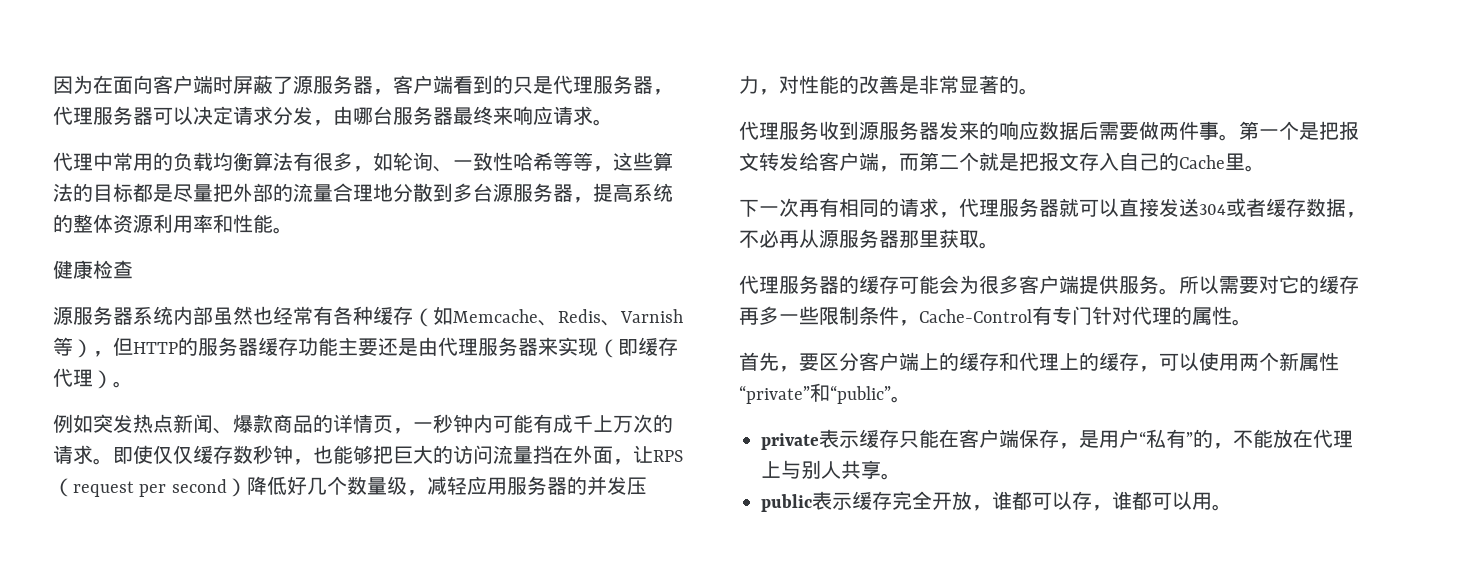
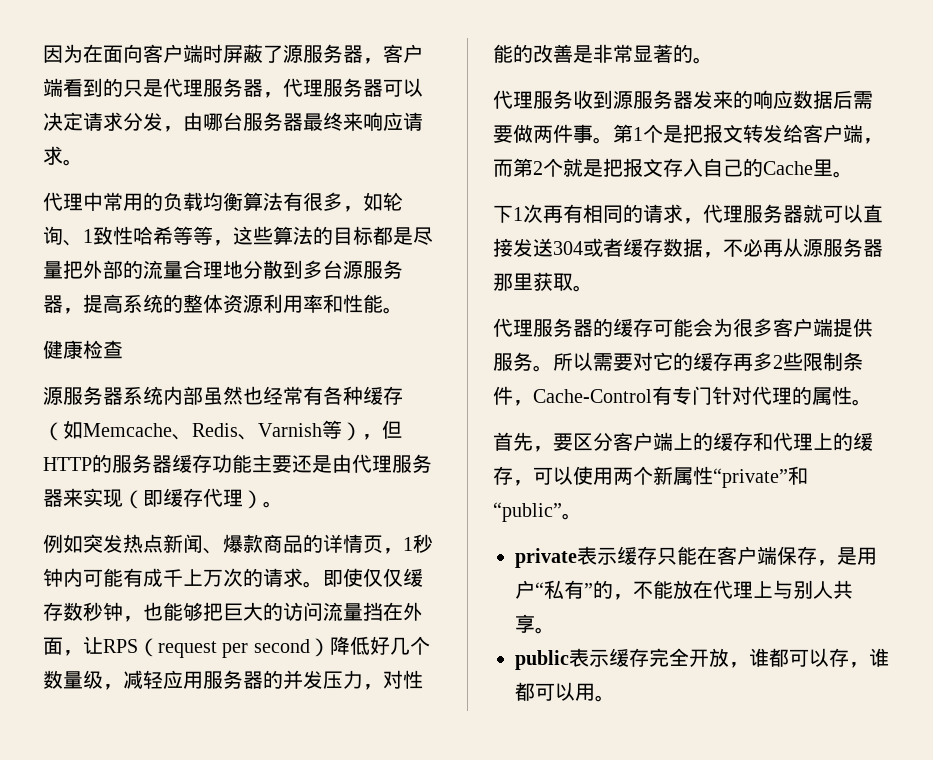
- 代理中常用的负载均衡算法有很多，如轮询、一致性哈希等等，这些算法的目标都是尽量把外部的流量合理地分散到多台源服务器，提高系统的整体资源利用率和性能。
+ 代理中常用的负载均衡算法有很多，如轮询、1致性哈希等等，这些算法的目标都是尽量把外部的流量合理地分散到多台源服务器，提高系统的整体资源利用率和性能。
- 例如突发热点新闻、爆款商品的详情页，一秒钟内可能有成千上万次的请求。
+ 例如突发热点新闻、爆款商品的详情页，1秒钟内可能有成千上万次的请求。
- 第一个是把报文转发给客户端，而第二个就是把报文存入自己的Cache里。
+ 第1个是把报文转发给客户端，而第2个就是把报文存入自己的Cache里。
- 下一次再有相同的请求，代理服务器就可以直接发送304或者缓存数据，不必再从源服务器那里获取。
+ 下1次再有相同的请求，代理服务器就可以直接发送304或者缓存数据，不必再从源服务器那里获取。
- 所以需要对它的缓存再多一些限制条件，Cache-Control有专门针对代理的属性。
+ 所以需要对它的缓存再多2些限制条件，Cache-Control有专门针对代理的属性。

